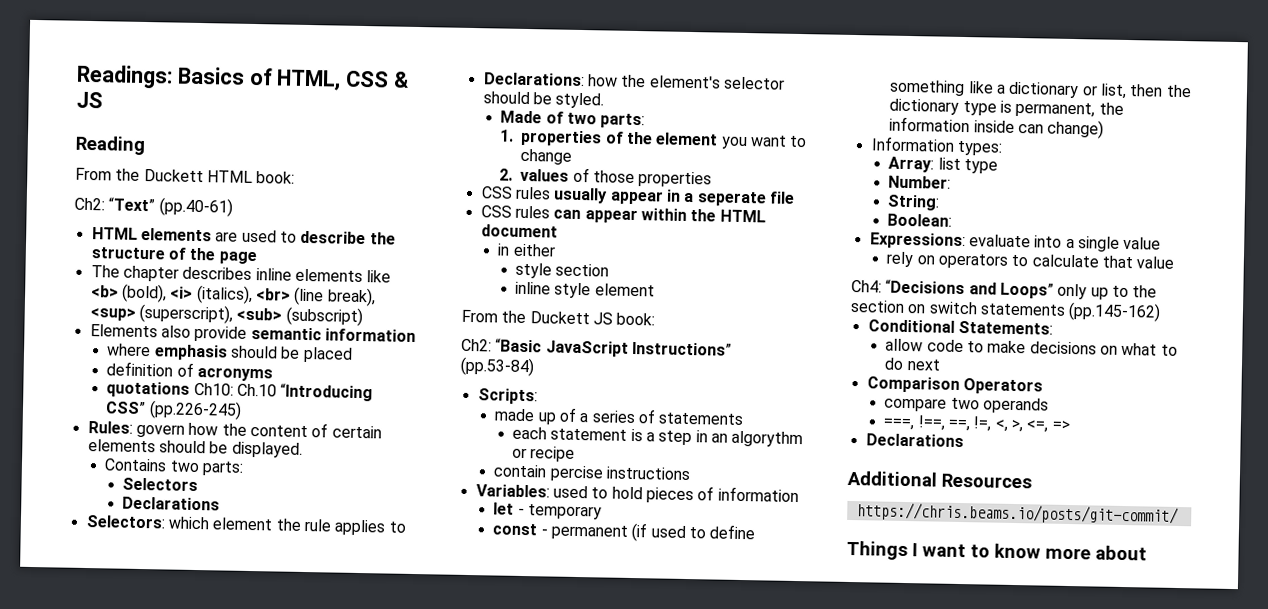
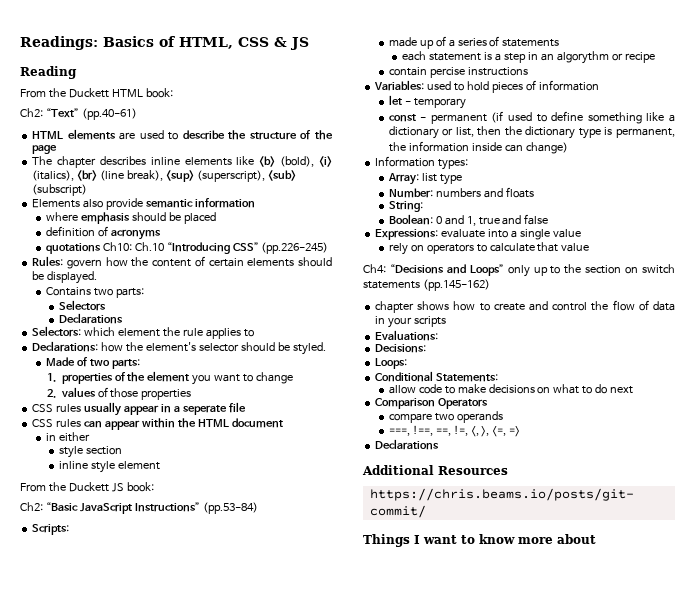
- Number:
+ Number: numbers and floats
- Boolean:
+ Boolean: 0 and 1, true and false
+ chapter shows how to create and control the flow of data in your scripts
+ Evaluations:
+ Decisions:
+ Loops:

